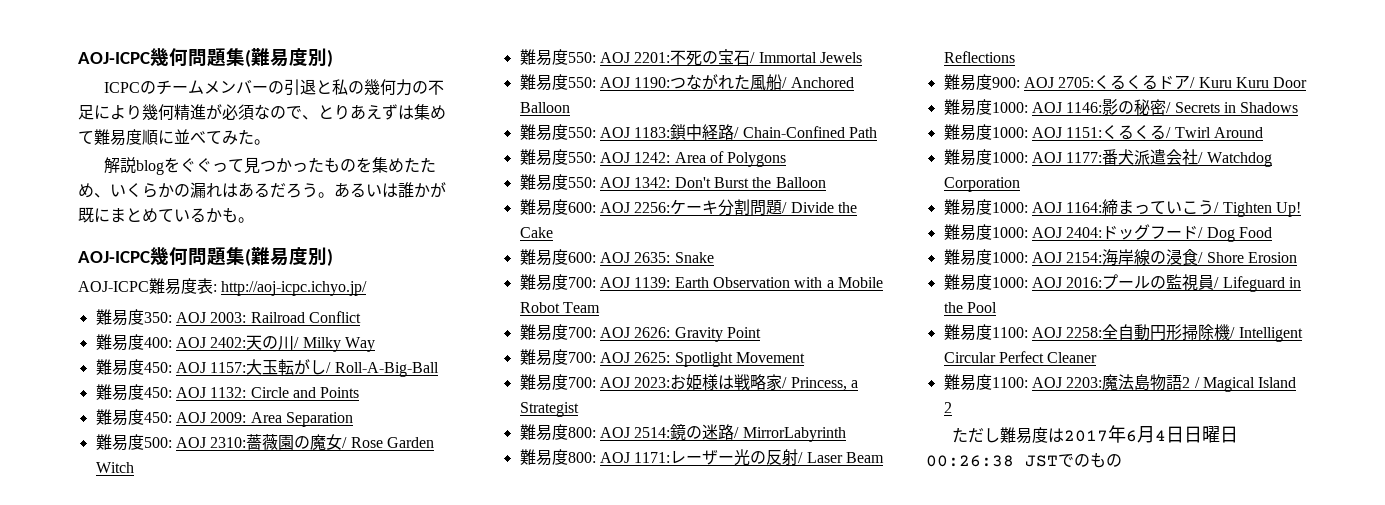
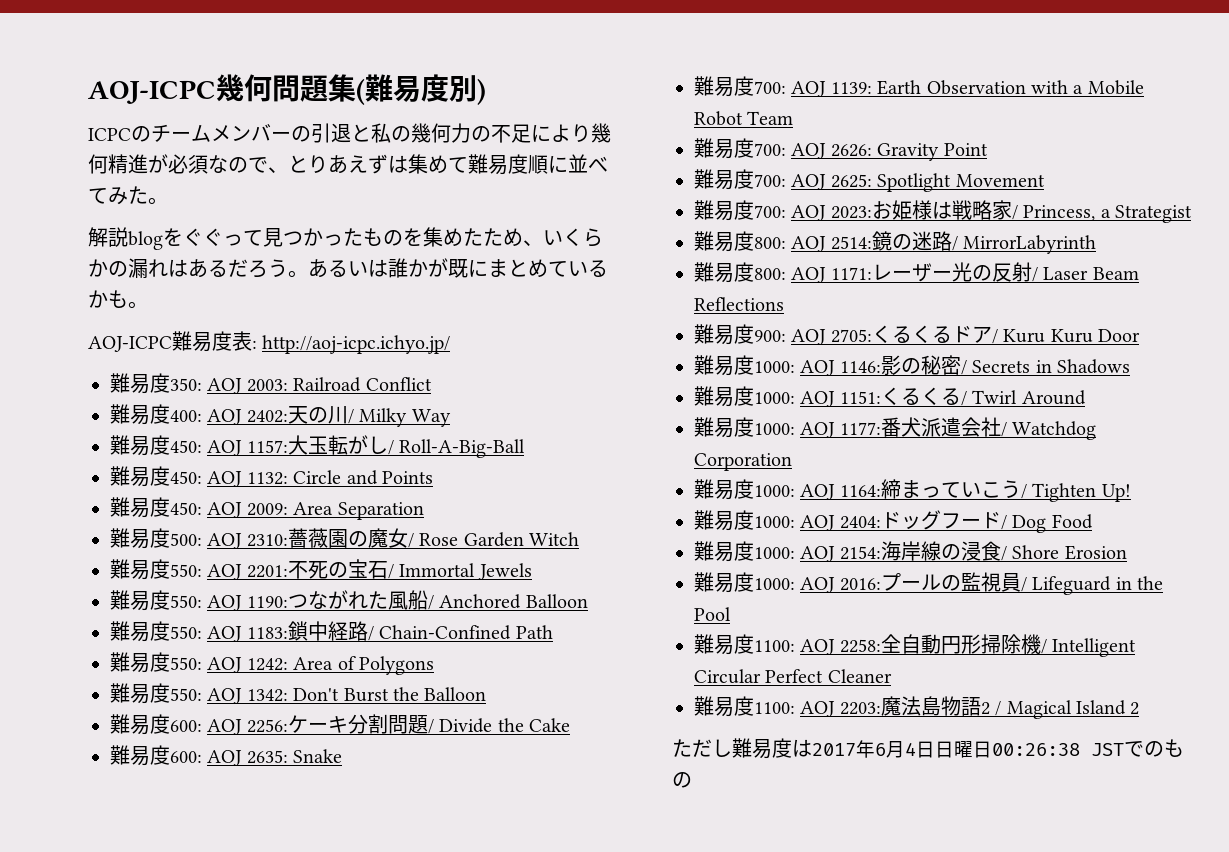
  あるいは誰かが既にまとめているかも。
- AOJ-ICPC幾何問題集(難易度別)

